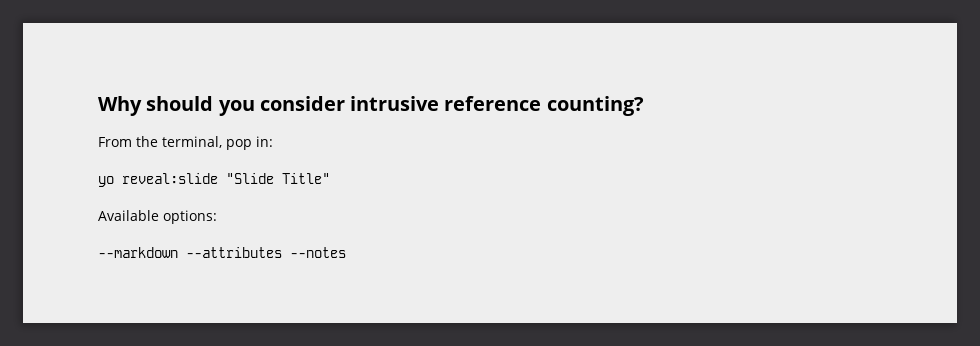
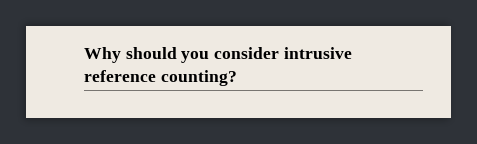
- From the terminal, pop in:
- yo reveal:slide "Slide Title"
- Available options:
- --markdown --attributes --notes

